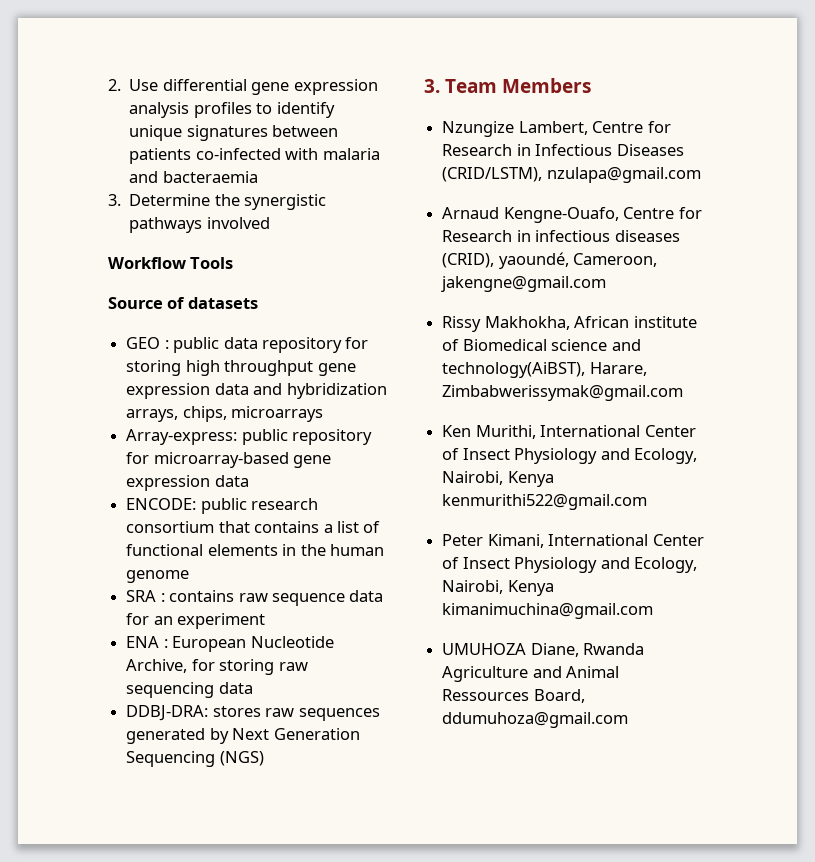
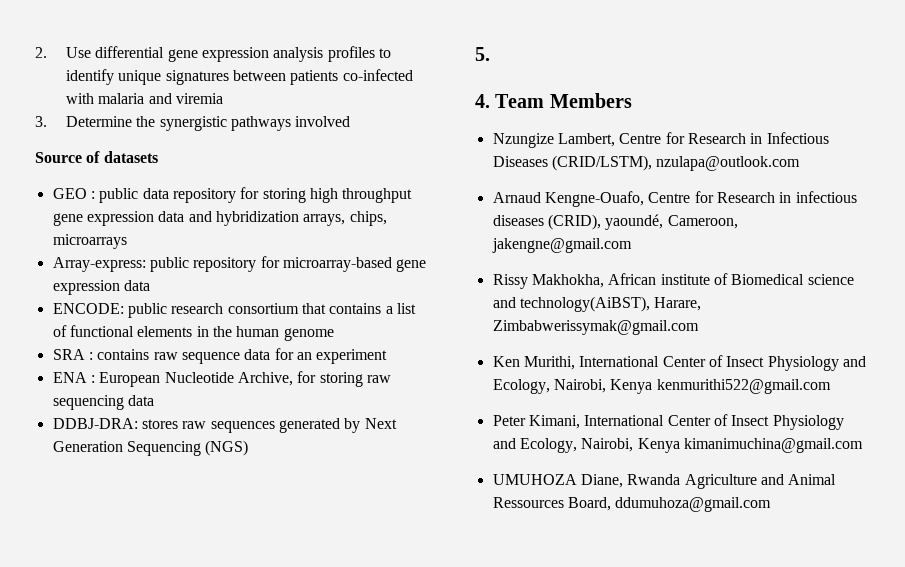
- 2. Use differential gene expression analysis profiles to identify unique signatures between patients co-infected with malaria and bacteraemia
+ 2. Use differential gene expression analysis profiles to identify unique signatures between patients co-infected with malaria and viremia
- Workflow Tools
- 3. Team Members
+ 5.
+ 4. Team Members
- Nzungize Lambert, Centre for Research in Infectious Diseases (CRID/LSTM), nzulapa@gmail.com
+ Nzungize Lambert, Centre for Research in Infectious Diseases (CRID/LSTM), nzulapa@outlook.com

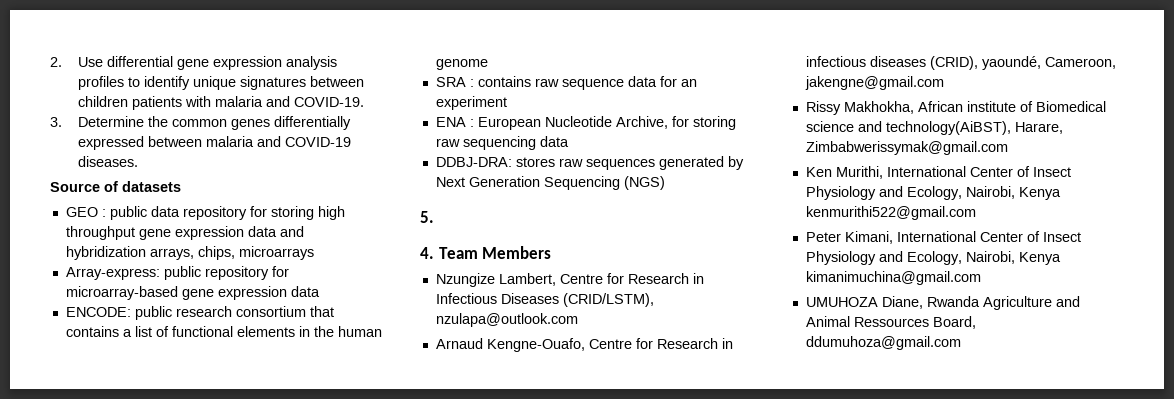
- 2. Use differential gene expression analysis profiles to identify unique signatures between patients co-infected with malaria and viremia
+ 2. Use differential gene expression analysis profiles to identify unique signatures between children patients with malaria and COVID-19.
- 3. Determine the synergistic pathways involved
+ 3. Determine the common genes differentially expressed between malaria and COVID-19 diseases.

